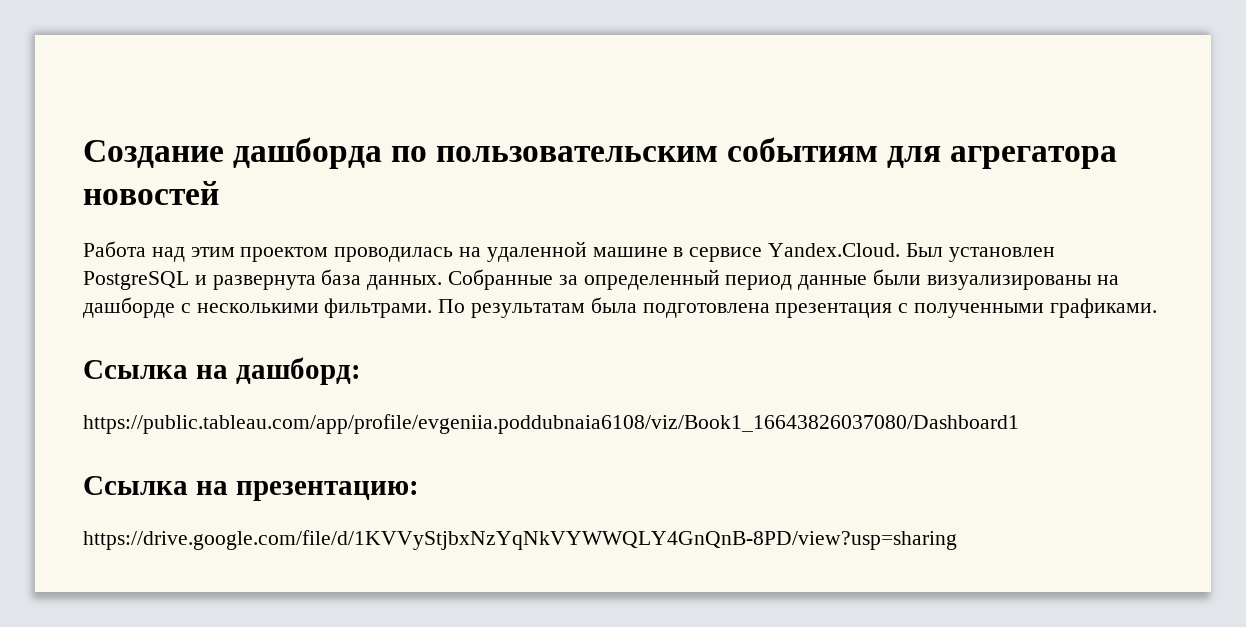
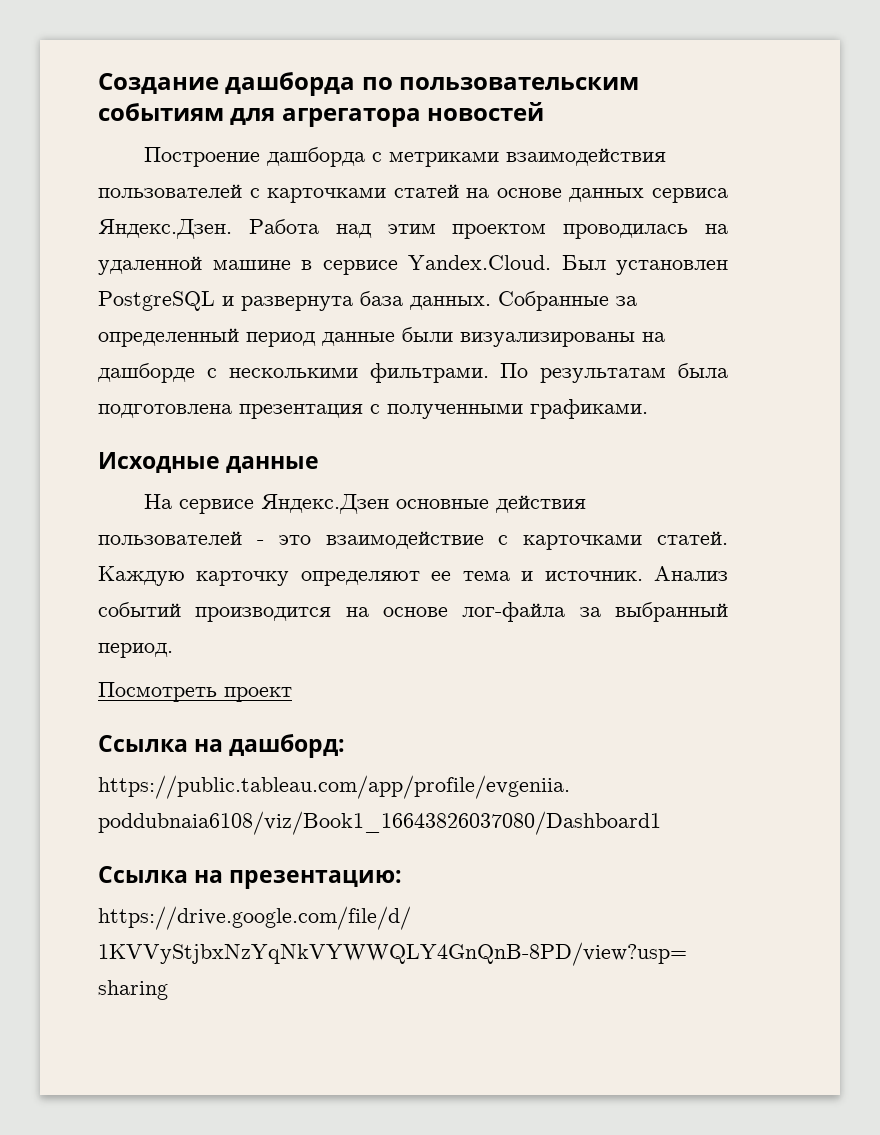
- Работа над этим проектом проводилась на удаленной машине в сервисе Yandex.Cloud. Был установлен PostgreSQL и развернута база данных.
+ Построение дашборда с метриками взаимодействия пользователей с карточками статей на основе данных сервиса Яндекс.Дзен. Работа над этим проектом проводилась на удаленной машине в сервисе Yandex.Cloud. Был установлен PostgreSQL и развернута база данных.
+ Исходные данные
+ На сервисе Яндекс.Дзен основные действия пользователей - это взаимодействие с карточками статей. Каждую карточку определяют ее тема и источник. Анализ событий производится на основе лог-файла за выбранный период.
+ Посмотреть проект

